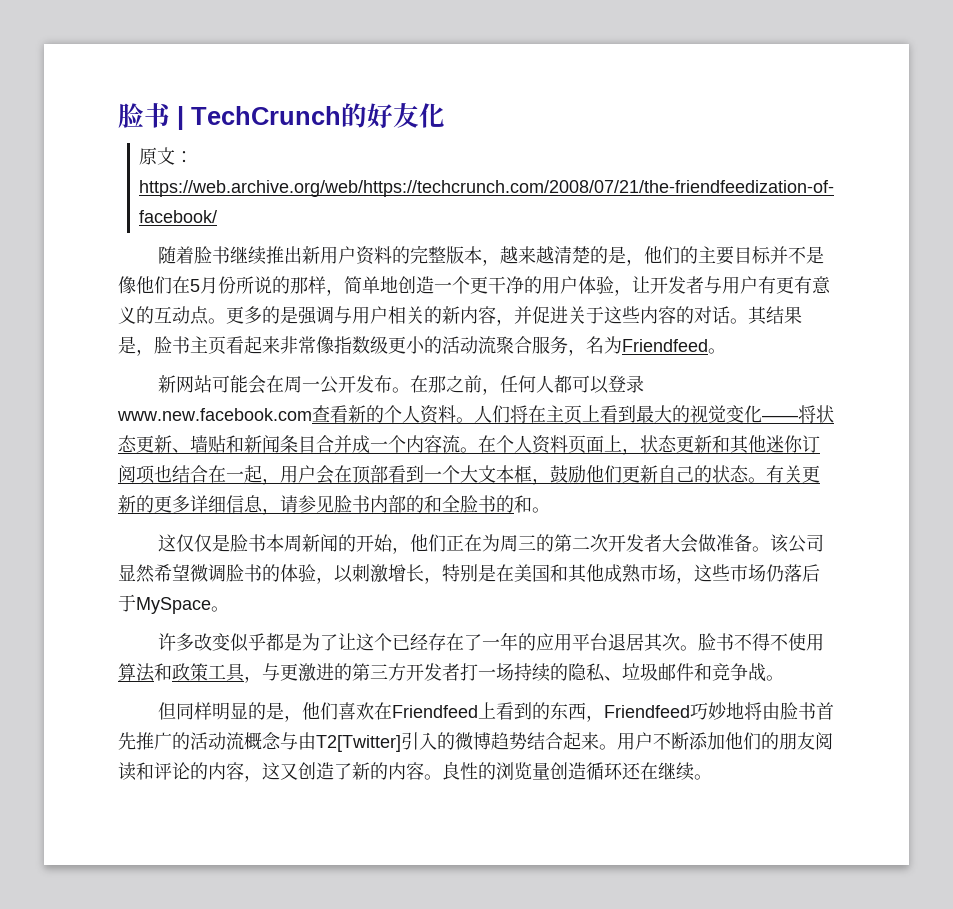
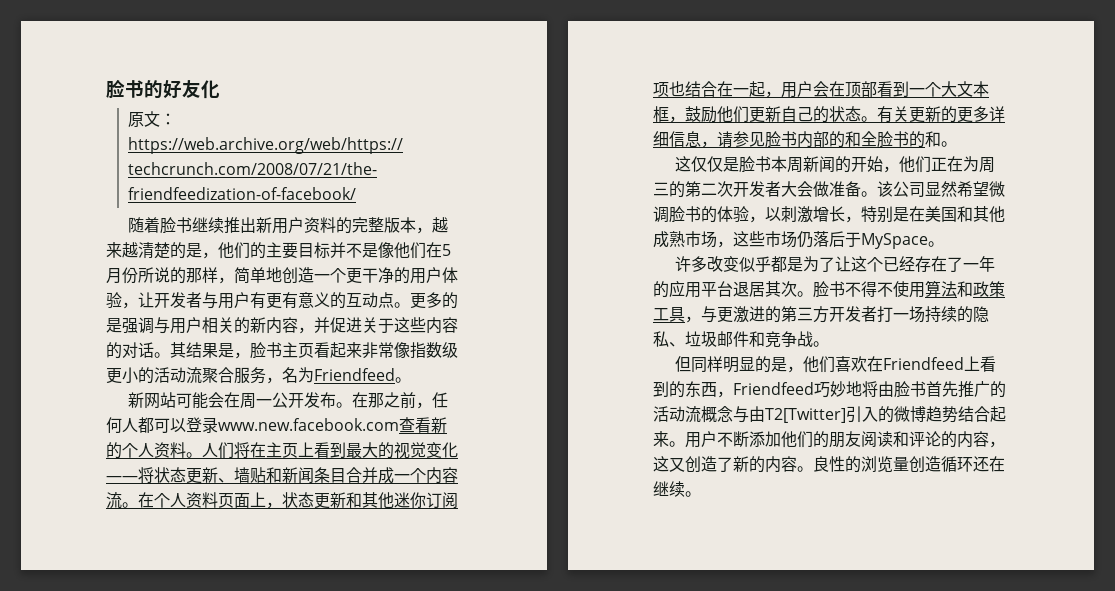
- 脸书 | TechCrunch的好友化
+ 脸书的好友化

